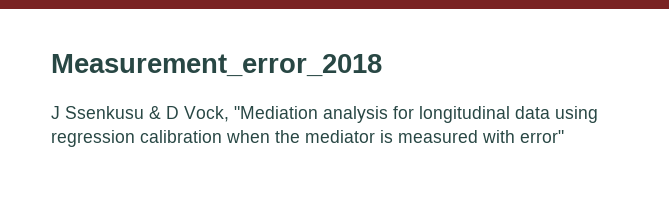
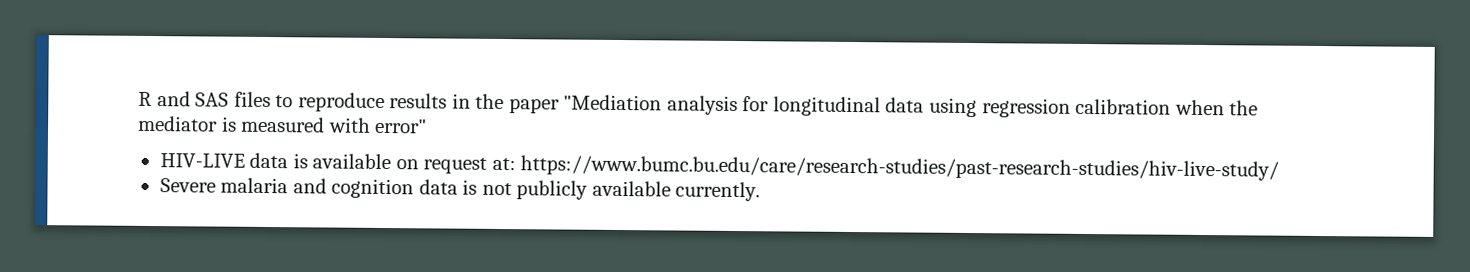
- Measurement_error_2018
- J Ssenkusu & D Vock, "Mediation analysis for longitudinal data using regression calibration when the mediator is measured with error"
+ R and SAS files to reproduce results in the paper "Mediation analysis for longitudinal data using regression calibration when the mediator is measured with error"
+ HIV-LIVE data is available on request at: https://www.bumc.bu.edu/care/research-studies/past-research-studies/hiv-live-study/
+ Severe malaria and cognition data is not publicly available currently.

